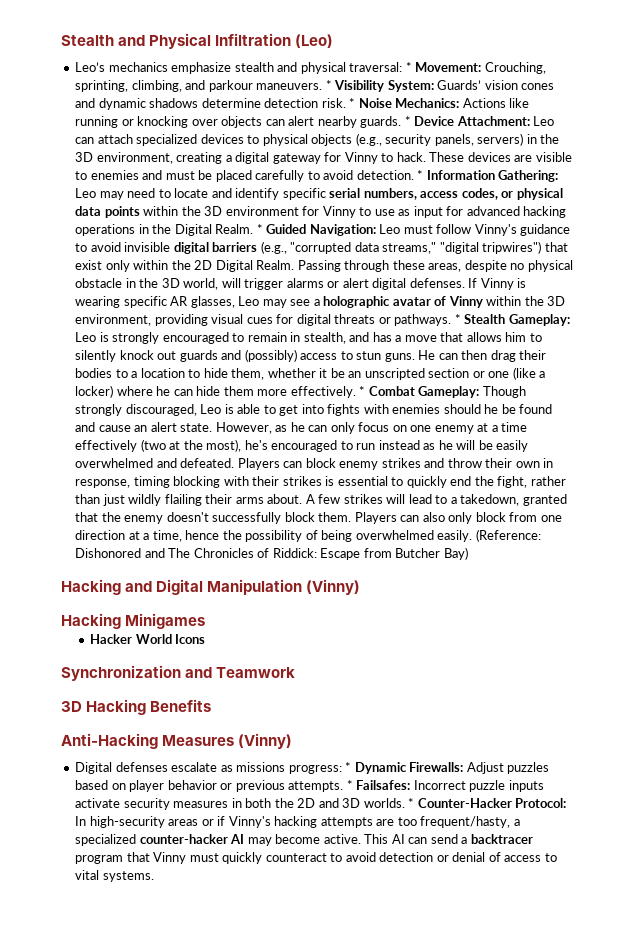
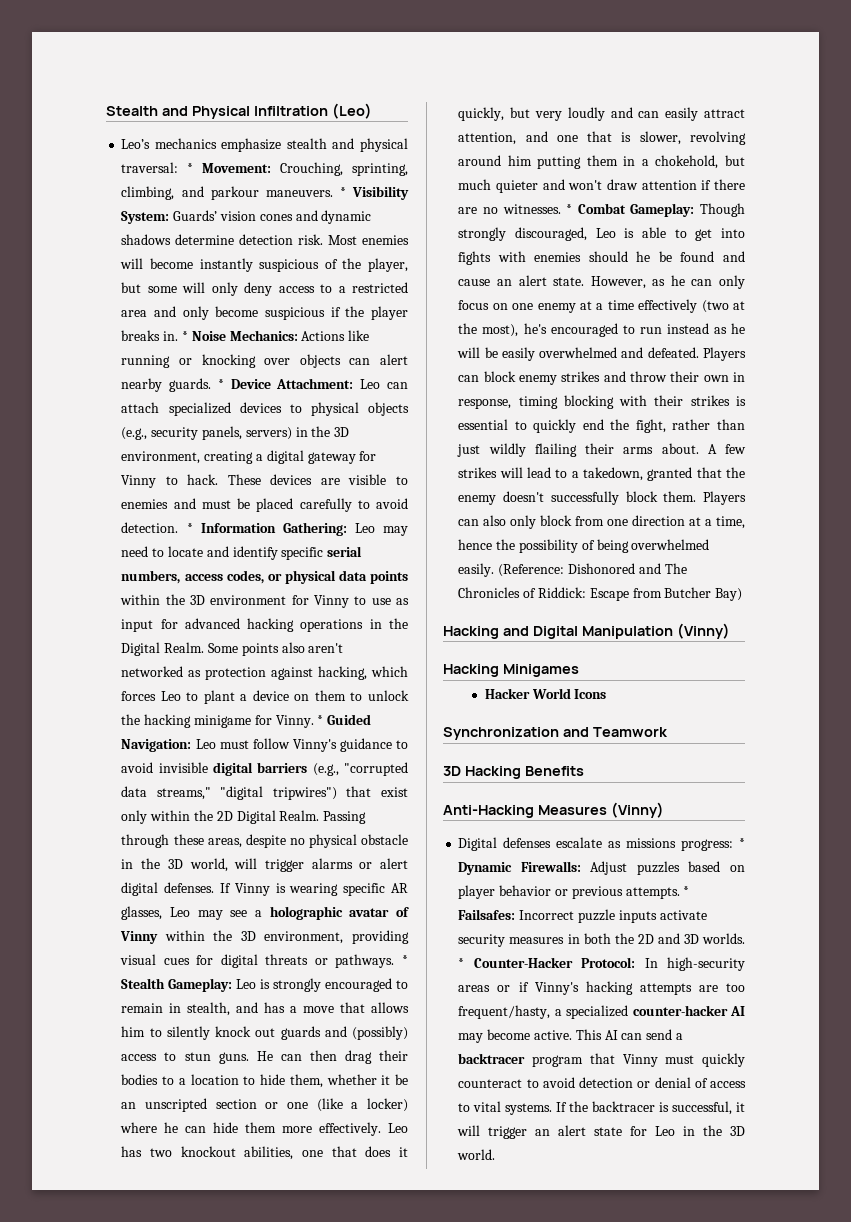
+ Most enemies will become instantly suspicious of the player, but some will only deny access to a restricted area and only become suspicious if the player breaks in.
+ Some points also aren't networked as protection against hacking, which forces Leo to plant a device on them to unlock the hacking minigame for Vinny.
+ Leo has two knockout abilities, one that does it quickly, but very loudly and can easily attract attention, and one that is slower, revolving around him putting them in a chokehold, but much quieter and won't draw attention if there are no witnesses.
+ If the backtracer is successful, it will trigger an alert state for Leo in the 3D world.

